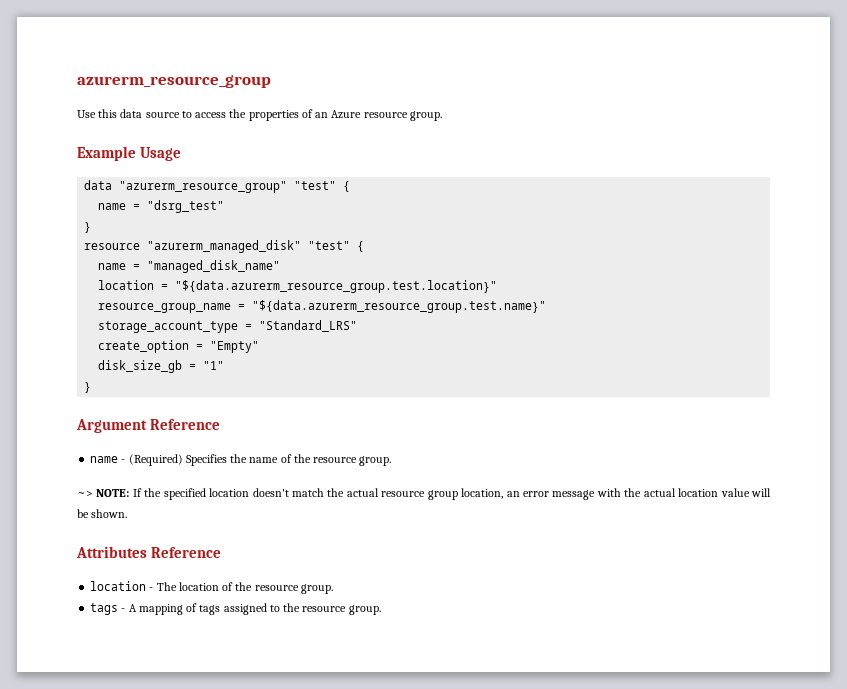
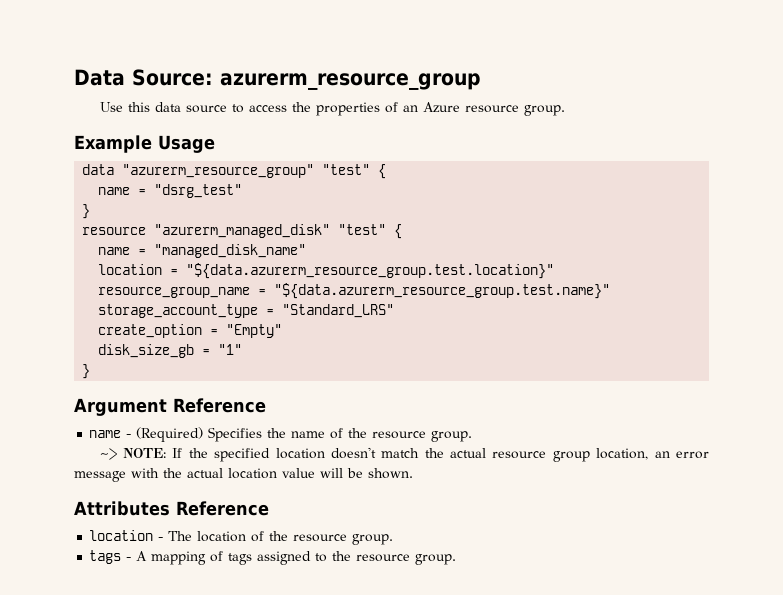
- azurerm_resource_group
+ Data Source: azurerm_resource_group

